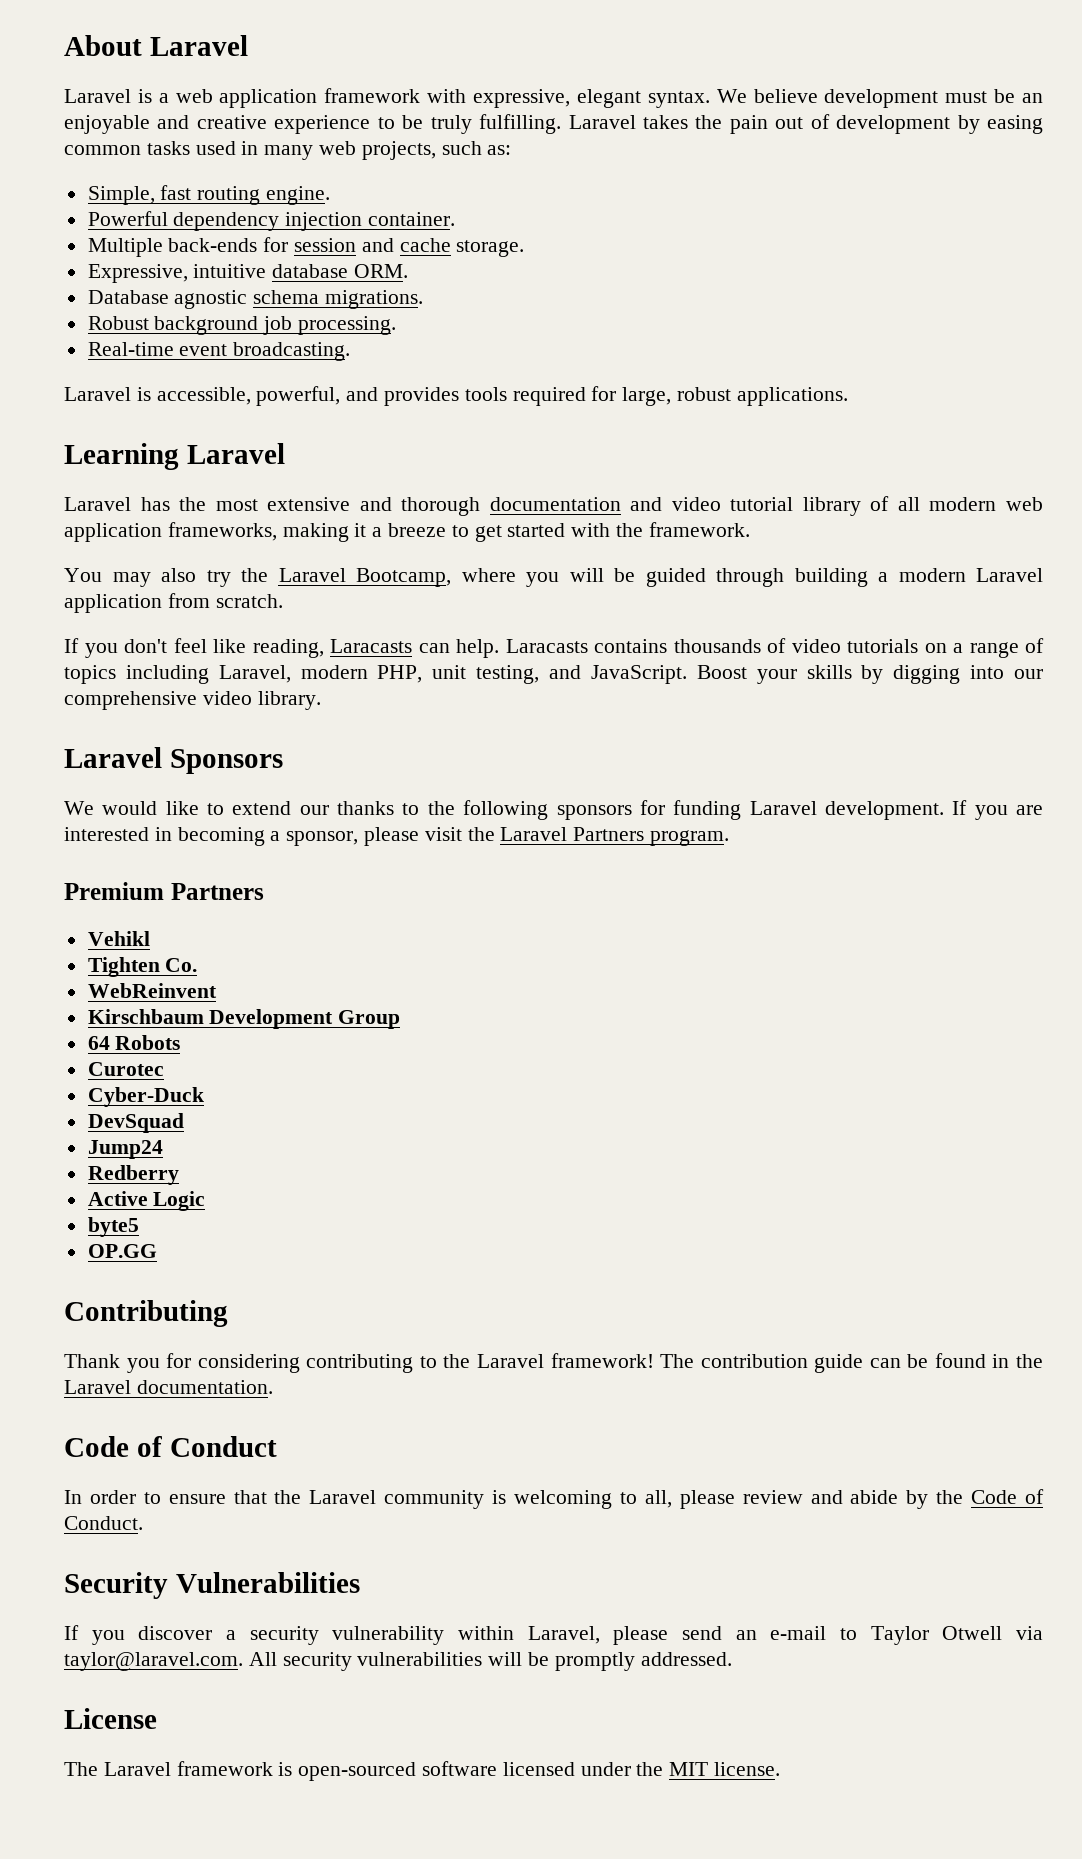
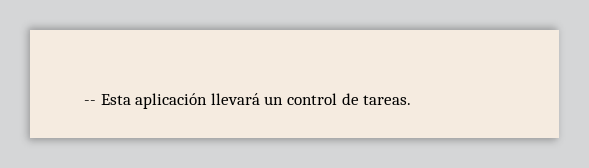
- About Laravel
- Laravel is a web application framework with expressive, elegant syntax. We believe development must be an enjoyable and creative experience to be truly fulfilling. Laravel takes the pain out of development by easing common tasks used in many web projects, such as:
- Simple, fast routing engine.
- Powerful dependency injection container.
- Multiple back-ends for session and cache storage.
- Expressive, intuitive database ORM.
- Database agnostic schema migrations.
- Robust background job processing.
- Real-time event broadcasting.
- Laravel is accessible, powerful, and provides tools required for large, robust applications.
- Learning Laravel
- Laravel has the most extensive and thorough documentation and video tutorial library of all modern web application frameworks, making it a breeze to get started with the framework.
- You may also try the Laravel Bootcamp, where you will be guided through building a modern Laravel application from scratch.
- If you don't feel like reading, Laracasts can help. Laracasts contains thousands of video tutorials on a range of topics including Laravel, modern PHP, unit testing, and JavaScript. Boost your skills by digging into our comprehensive video library.
- Laravel Sponsors
- We would like to extend our thanks to the following sponsors for funding Laravel development. If you are interested in becoming a sponsor, please visit the Laravel Partners program.
- Premium Partners
- Vehikl
- Tighten Co.
- WebReinvent
- Kirschbaum Development Group
- 64 Robots
- Curotec
- Cyber-Duck
- DevSquad
- Jump24
- Redberry
- Active Logic
- byte5
- OP.GG
- Contributing
- Thank you for considering contributing to the Laravel framework! The contribution guide can be found in the Laravel documentation.
- Code of Conduct
- In order to ensure that the Laravel community is welcoming to all, please review and abide by the Code of Conduct.
- Security Vulnerabilities
- If you discover a security vulnerability within Laravel, please send an e-mail to Taylor Otwell via taylor@laravel.com. All security vulnerabilities will be promptly addressed.
- License
- The Laravel framework is open-sourced software licensed under the MIT license.
+ -- Esta aplicación llevará un control de tareas.

